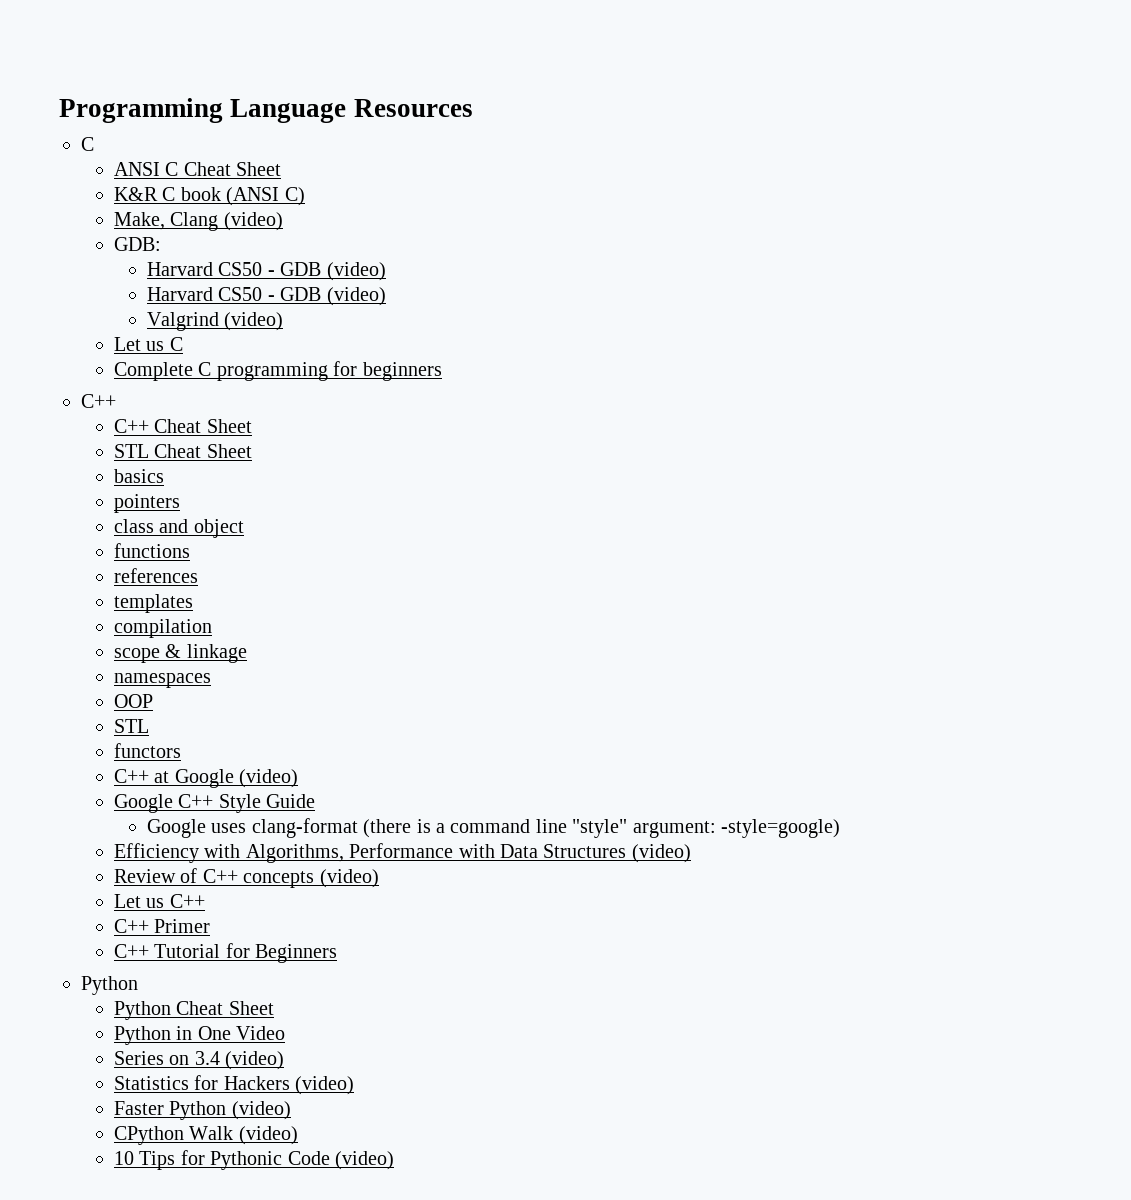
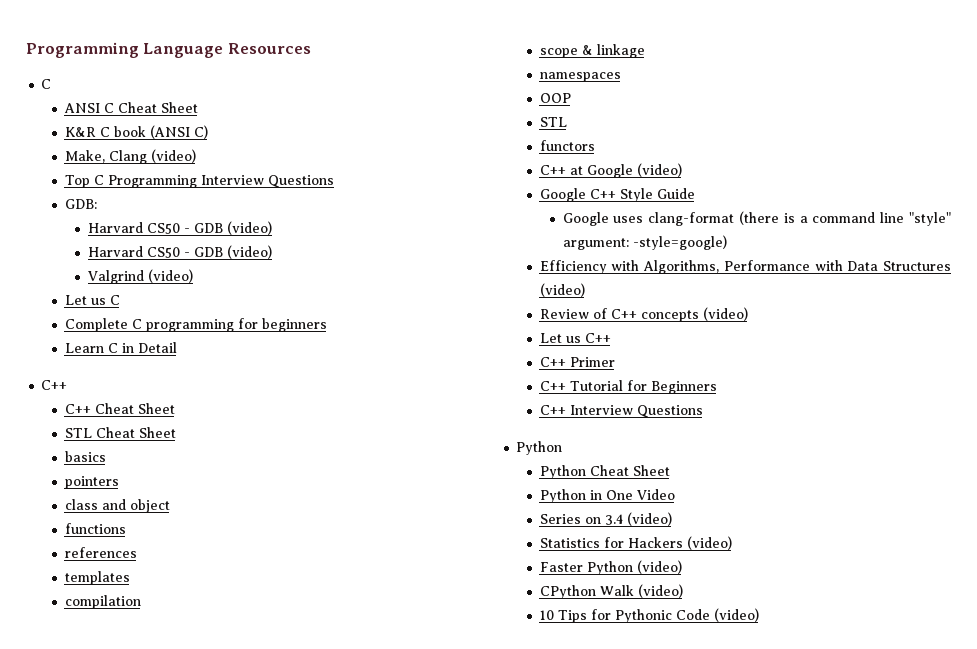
+ Top C Programming Interview Questions
+ Learn C in Detail
+ C++ Interview Questions

